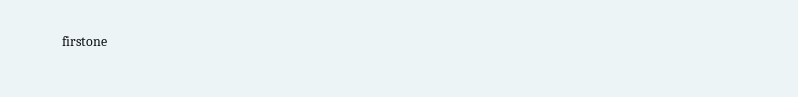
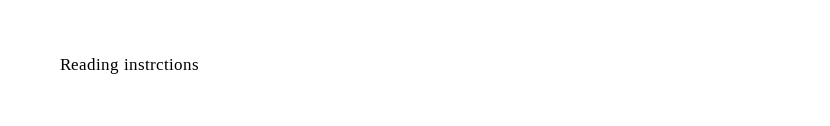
- firstone
+ Reading instrctions

